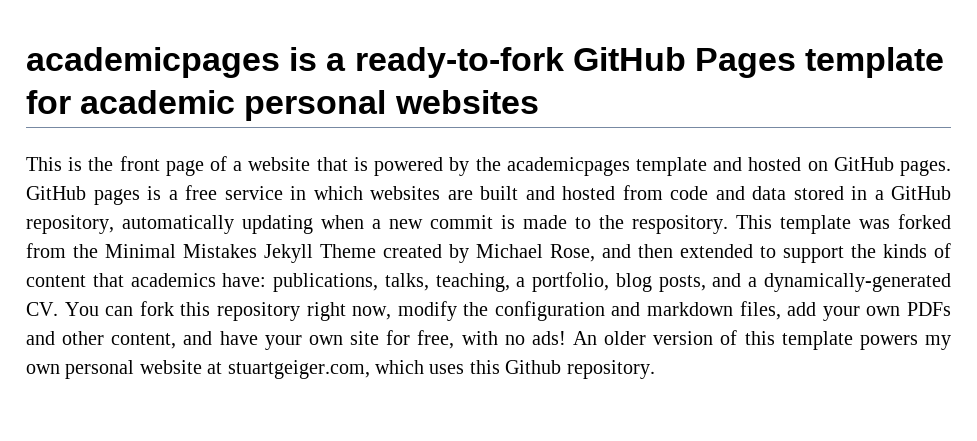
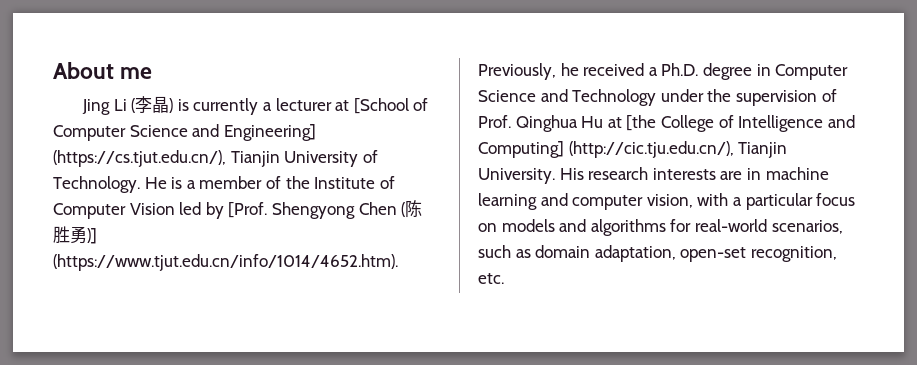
- academicpages is a ready-to-fork GitHub Pages template for academic personal websites
- This is the front page of a website that is powered by the academicpages template and hosted on GitHub pages. GitHub pages is a free service in which websites are built and hosted from code and data stored in a GitHub repository, automatically updating when a new commit is made to the respository. This template was forked from the Minimal Mistakes Jekyll Theme created by Michael Rose, and then extended to support the kinds of content that academics have: publications, talks, teaching, a portfolio, blog posts, and a dynamically-generated CV. You can fork this repository right now, modify the configuration and markdown files, add your own PDFs and other content, and have your own site for free, with no ads! An older version of this template powers my own personal website at stuartgeiger.com, which uses this Github repository.
+ About me
+ Jing Li (李晶) is currently a lecturer at [School of Computer Science and Engineering] (https://cs.tjut.edu.cn/), Tianjin University of Technology. He is a member of the Institute of Computer Vision led by [Prof. Shengyong Chen (陈胜勇)] (https://www.tjut.edu.cn/info/1014/4652.htm). Previously, he received a Ph.D. degree in Computer Science and Technology under the supervision of Prof. Qinghua Hu at [the College of Intelligence and Computing] (http://cic.tju.edu.cn/), Tianjin University. His research interests are in machine learning and computer vision, with a particular focus on models and algorithms for real-world scenarios, such as domain adaptation, open-set recognition, etc.

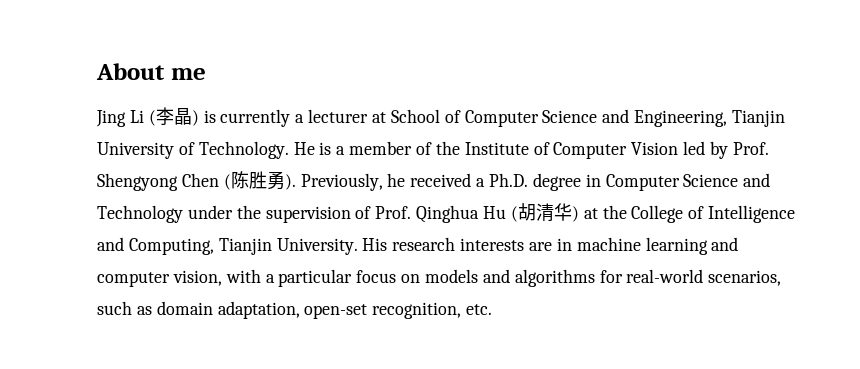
- Jing Li (李晶) is currently a lecturer at [School of Computer Science and Engineering] (https://cs.tjut.edu.cn/), Tianjin University of Technology.
+ Jing Li (李晶) is currently a lecturer at School of Computer Science and Engineering, Tianjin University of Technology.
- He is a member of the Institute of Computer Vision led by [Prof. Shengyong Chen (陈胜勇)] (https://www.tjut.edu.cn/info/1014/4652.htm). Previously, he received a Ph.D. degree in Computer Science and Technology under the supervision of Prof. Qinghua Hu at [the College of Intelligence and Computing] (http://cic.tju.edu.cn/), Tianjin University.
+ He is a member of the Institute of Computer Vision led by Prof. Shengyong Chen (陈胜勇). Previously, he received a Ph.D. degree in Computer Science and Technology under the supervision of Prof. Qinghua Hu (胡清华) at the College of Intelligence and Computing, Tianjin University.

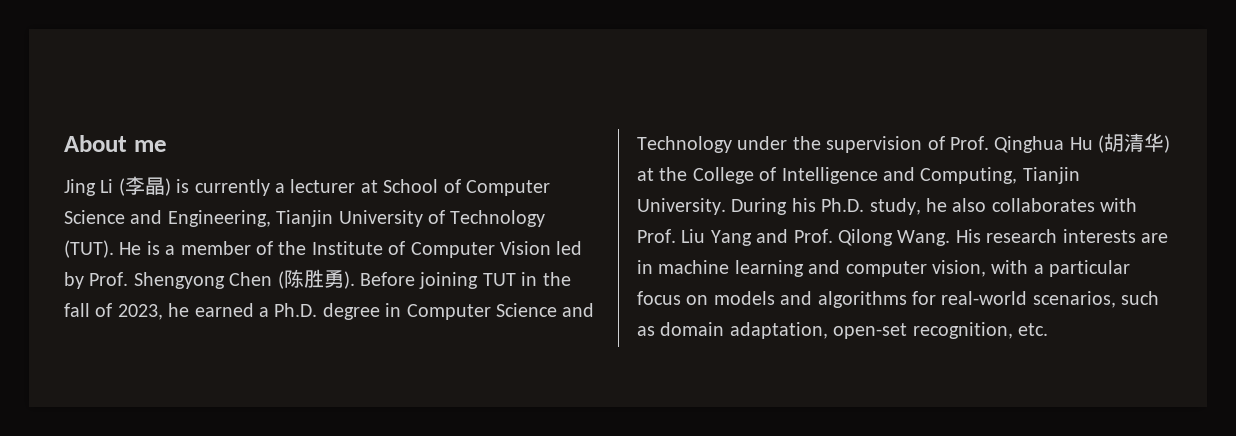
- Jing Li (李晶) is currently a lecturer at School of Computer Science and Engineering, Tianjin University of Technology.
+ Jing Li (李晶) is currently a lecturer at School of Computer Science and Engineering, Tianjin University of Technology (TUT).
- Previously, he received a Ph.D. degree in Computer Science and Technology under the supervision of Prof. Qinghua Hu (胡清华) at the College of Intelligence and Computing, Tianjin University.
+ Before joining TUT in the fall of 2023, he earned a Ph.D. degree in Computer Science and Technology under the supervision of Prof. Qinghua Hu (胡清华) at the College of Intelligence and Computing, Tianjin University.
+ During his Ph.D. study, he also collaborates with Prof. Liu Yang and Prof. Qilong Wang.

